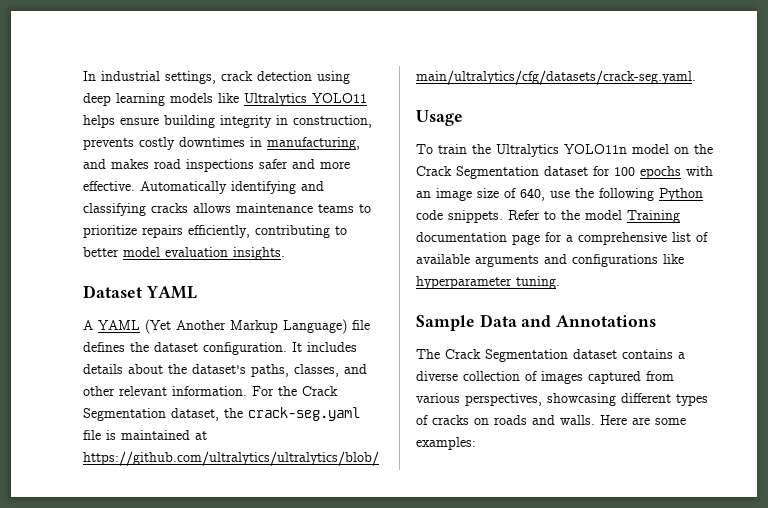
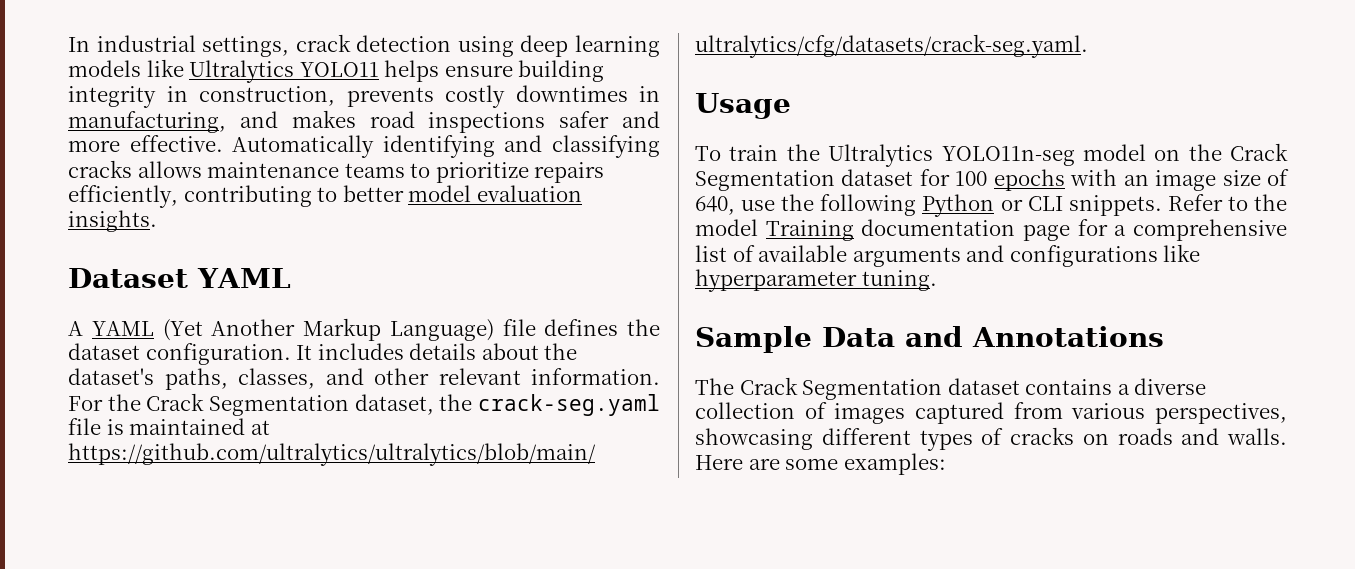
- To train the Ultralytics YOLO11n model on the Crack Segmentation dataset for 100 epochs with an image size of 640, use the following Python code snippets.
+ To train the Ultralytics YOLO11n-seg model on the Crack Segmentation dataset for 100 epochs with an image size of 640, use the following Python or CLI snippets.

